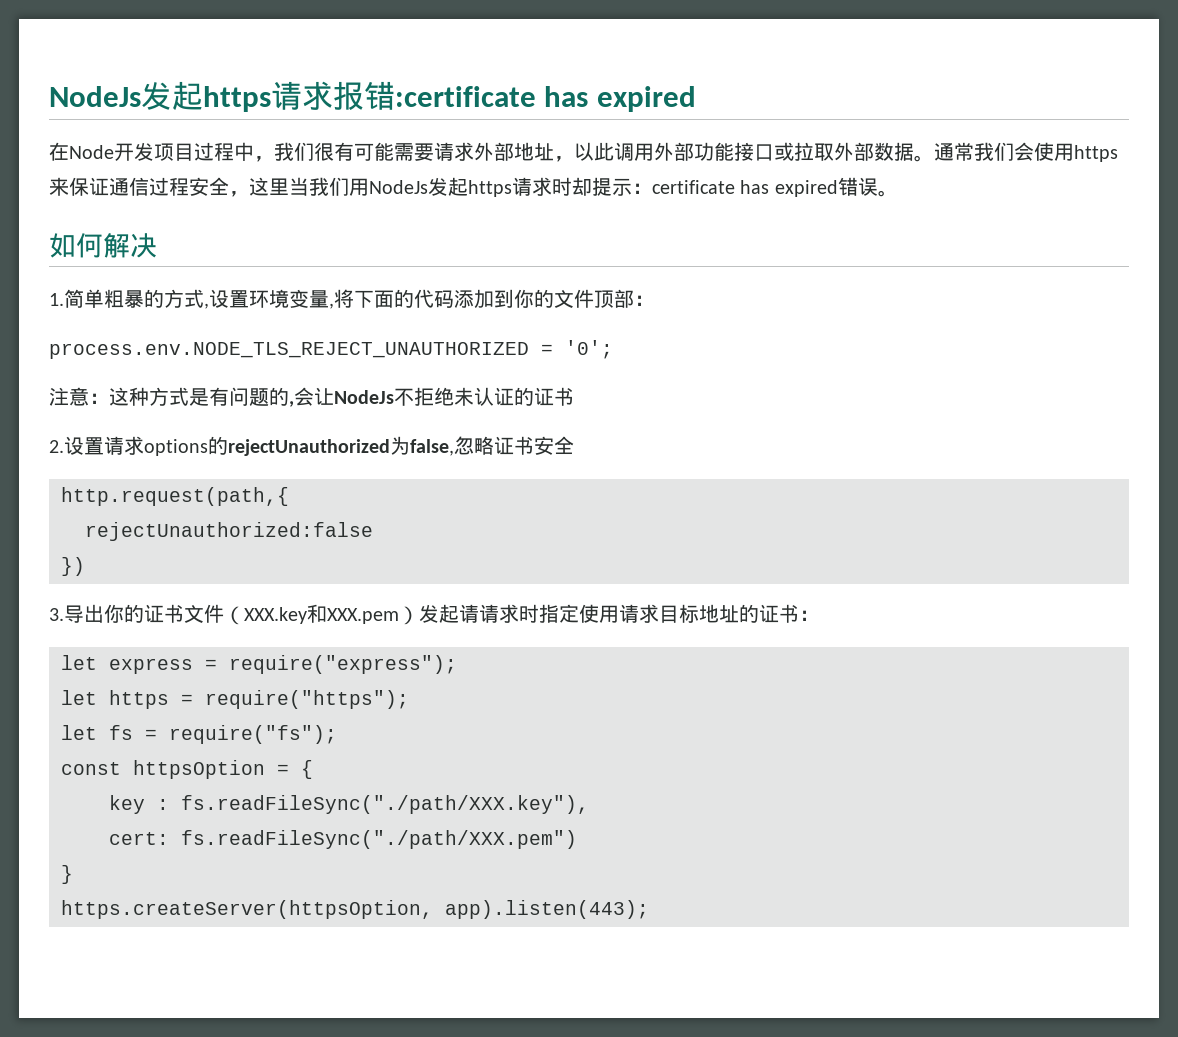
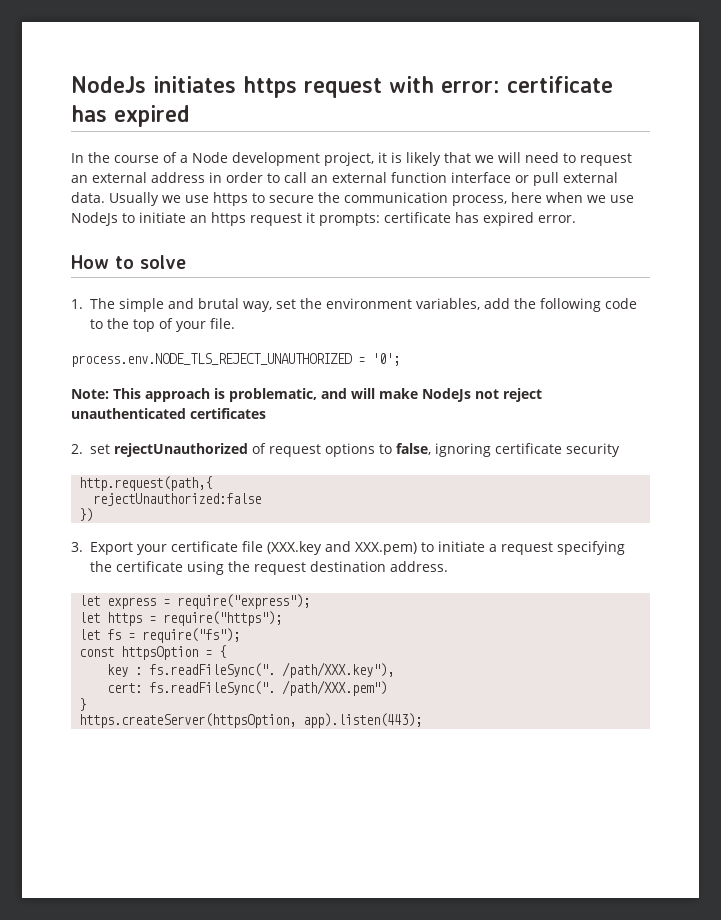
- NodeJs发起https请求报错:certificate has expired
- 在Node开发项目过程中，我们很有可能需要请求外部地址，以此调用外部功能接口或拉取外部数据。通常我们会使用https来保证通信过程安全，这里当我们用NodeJs发起https请求时却提示：certificate has expired错误。
- 如何解决
- 1.简单粗暴的方式,设置环境变量,将下面的代码添加到你的文件顶部：
+ NodeJs initiates https request with error: certificate has expired
+ In the course of a Node development project, it is likely that we will need to request an external address in order to call an external function interface or pull external data. Usually we use https to secure the communication process, here when we use NodeJs to initiate an https request it prompts: certificate has expired error.
+ How to solve
+ 1. The simple and brutal way, set the environment variables, add the following code to the top of your file.
  process.env.NODE_TLS_REJECT_UNAUTHORIZED = '0';
- 注意：这种方式是有问题的,会让NodeJs不拒绝未认证的证书
- 2.设置请求options的rejectUnauthorized为false,忽略证书安全
+ Note: This approach is problematic, and will make NodeJs not reject unauthenticated certificates
+ 2. set rejectUnauthorized of request options to false, ignoring certificate security
  http.request(path,{
  rejectUnauthorized:false
  })
- 3.导出你的证书文件（XXX.key和XXX.pem）发起请请求时指定使用请求目标地址的证书：
+ 3. Export your certificate file (XXX.key and XXX.pem) to initiate a request specifying the certificate using the request destination address.
- key : fs.readFileSync("./path/XXX.key"),
+ key : fs.readFileSync(". /path/XXX.key"),
- cert: fs.readFileSync("./path/XXX.pem")
+ cert: fs.readFileSync(". /path/XXX.pem")

